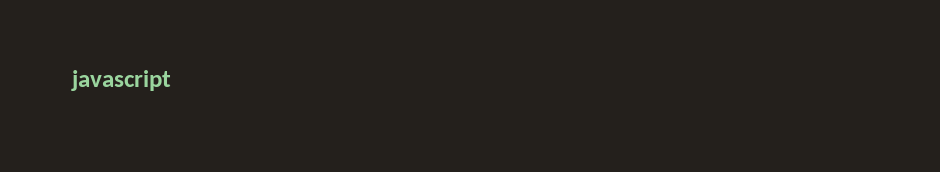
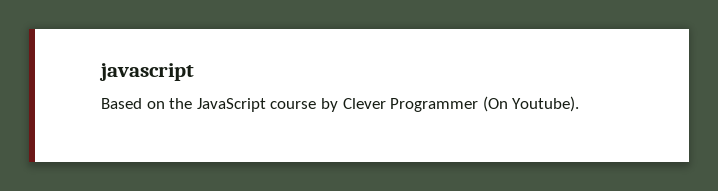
+ Based on the JavaScript course by Clever Programmer (On Youtube).

